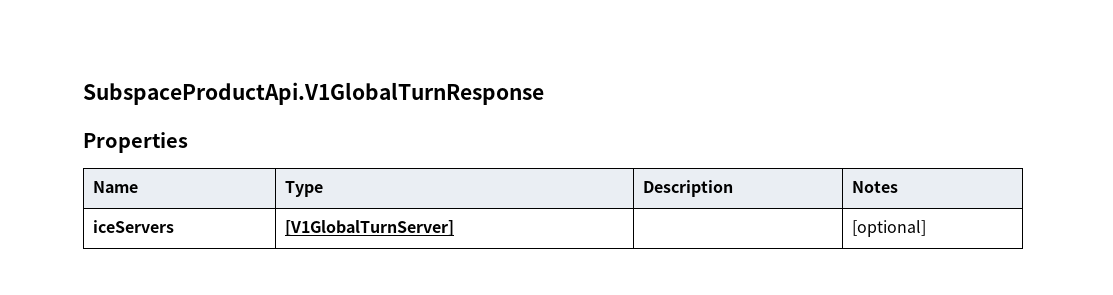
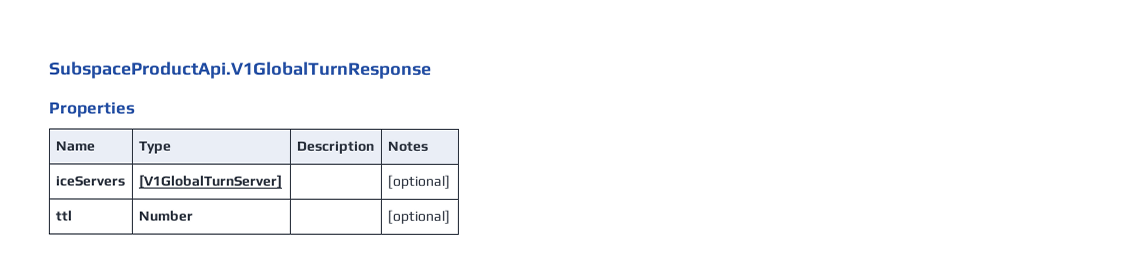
+ ttl | Number | | [optional]

